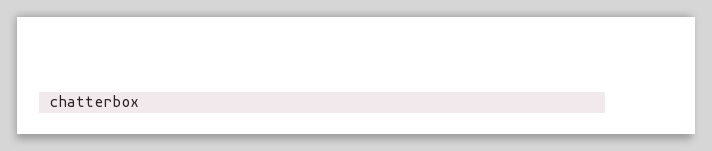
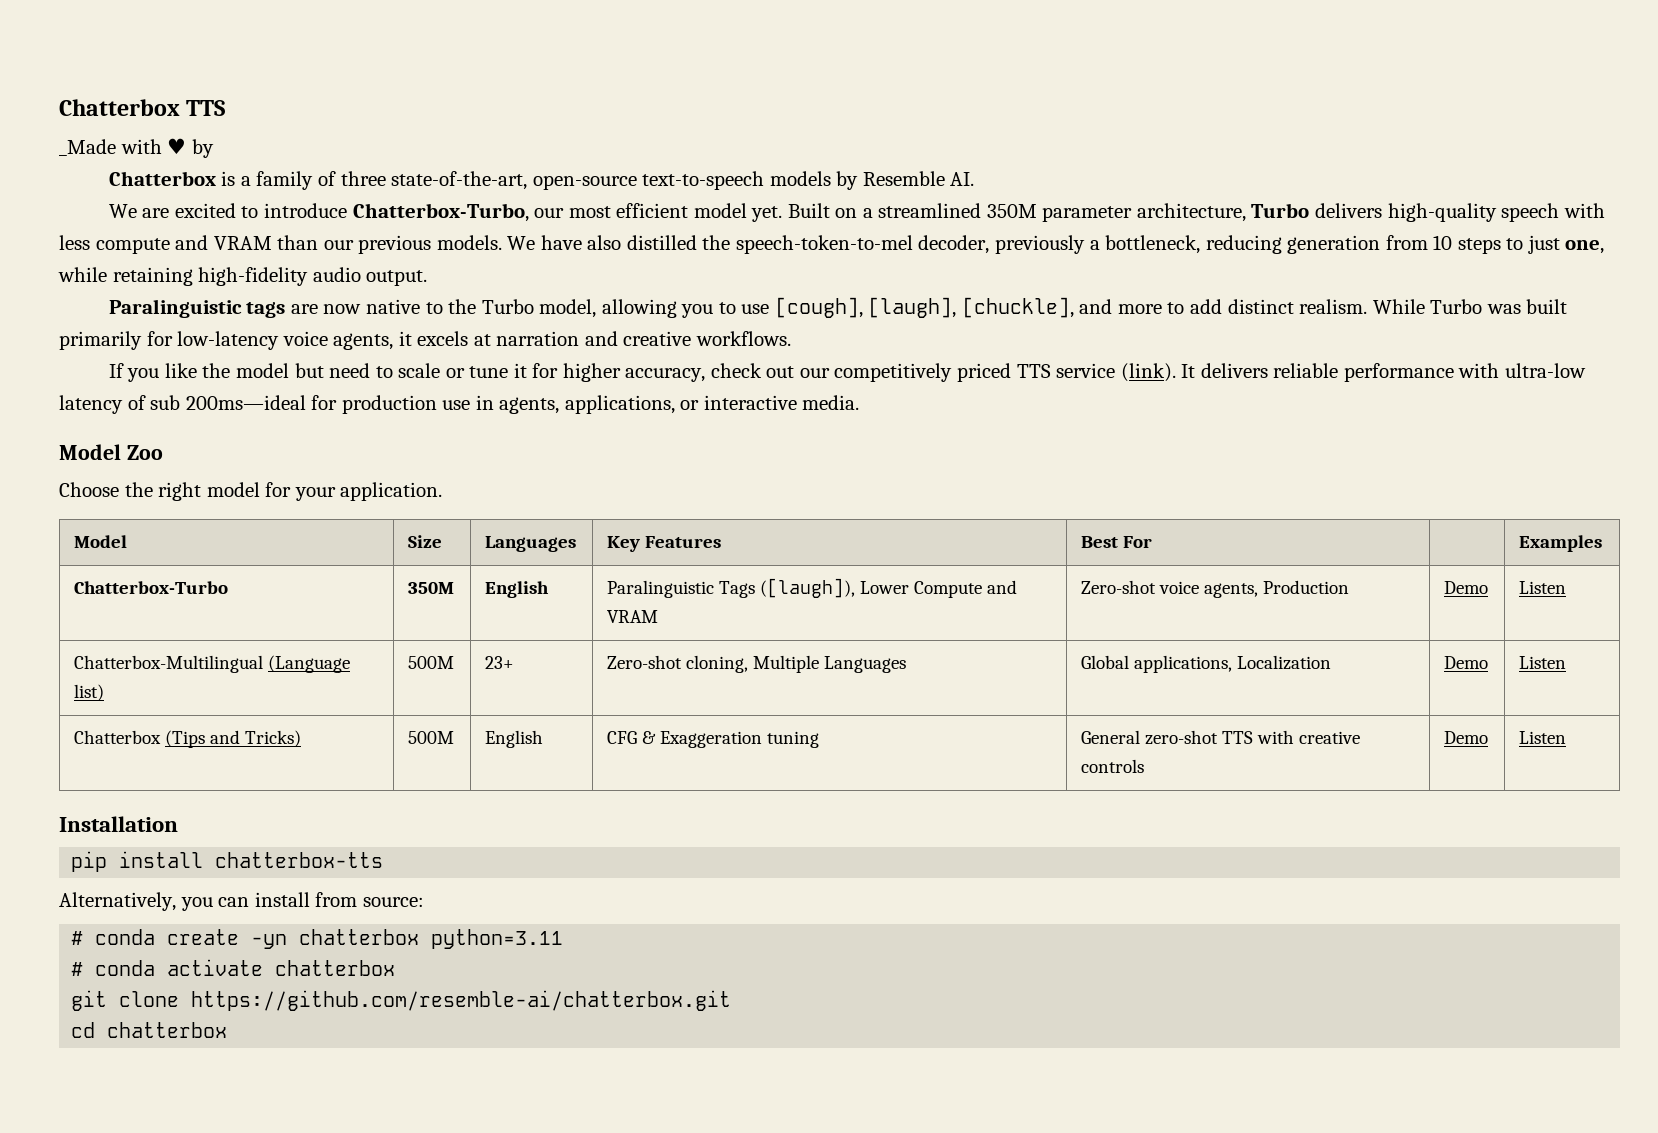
- chatterbox
+ Chatterbox TTS
+ _Made with ♥ by
+ Chatterbox is a family of three state-of-the-art, open-source text-to-speech models by Resemble AI.
+ We are excited to introduce Chatterbox-Turbo, our most efficient model yet. Built on a streamlined 350M parameter architecture, Turbo delivers high-quality speech with less compute and VRAM than our previous models. We have also distilled the speech-token-to-mel decoder, previously a bottleneck, reducing generation from 10 steps to just one, while retaining high-fidelity audio output.
+ Paralinguistic tags are now native to the Turbo model, allowing you to use [cough], [laugh], [chuckle], and more to add distinct realism. While Turbo was built primarily for low-latency voice agents, it excels at narration and creative workflows.
+ If you like the model but need to scale or tune it for higher accuracy, check out our competitively priced TTS service (link). It delivers reliable performance with ultra-low latency of sub 200ms—ideal for production use in agents, applications, or interactive media.
+ Model Zoo
+ Choose the right model for your application.
+ Model | Size | Languages | Key Features | Best For | | Examples
+ Chatterbox-Turbo | 350M | English | Paralinguistic Tags ([laugh]), Lower Compute and VRAM | Zero-shot voice agents, Production | Demo | Listen
+ Chatterbox-Multilingual (Language list) | 500M | 23+ | Zero-shot cloning, Multiple Languages | Global applications, Localization | Demo | Listen
+ Chatterbox (Tips and Tricks) | 500M | English | CFG & Exaggeration tuning | General zero-shot TTS with creative controls | Demo | Listen
+ Installation
+ pip install chatterbox-tts
+ Alternatively, you can install from source:
+ # conda create -yn chatterbox python=3.11
+ # conda activate chatterbox
+ git clone https://github.com/resemble-ai/chatterbox.git
+ cd chatterbox

